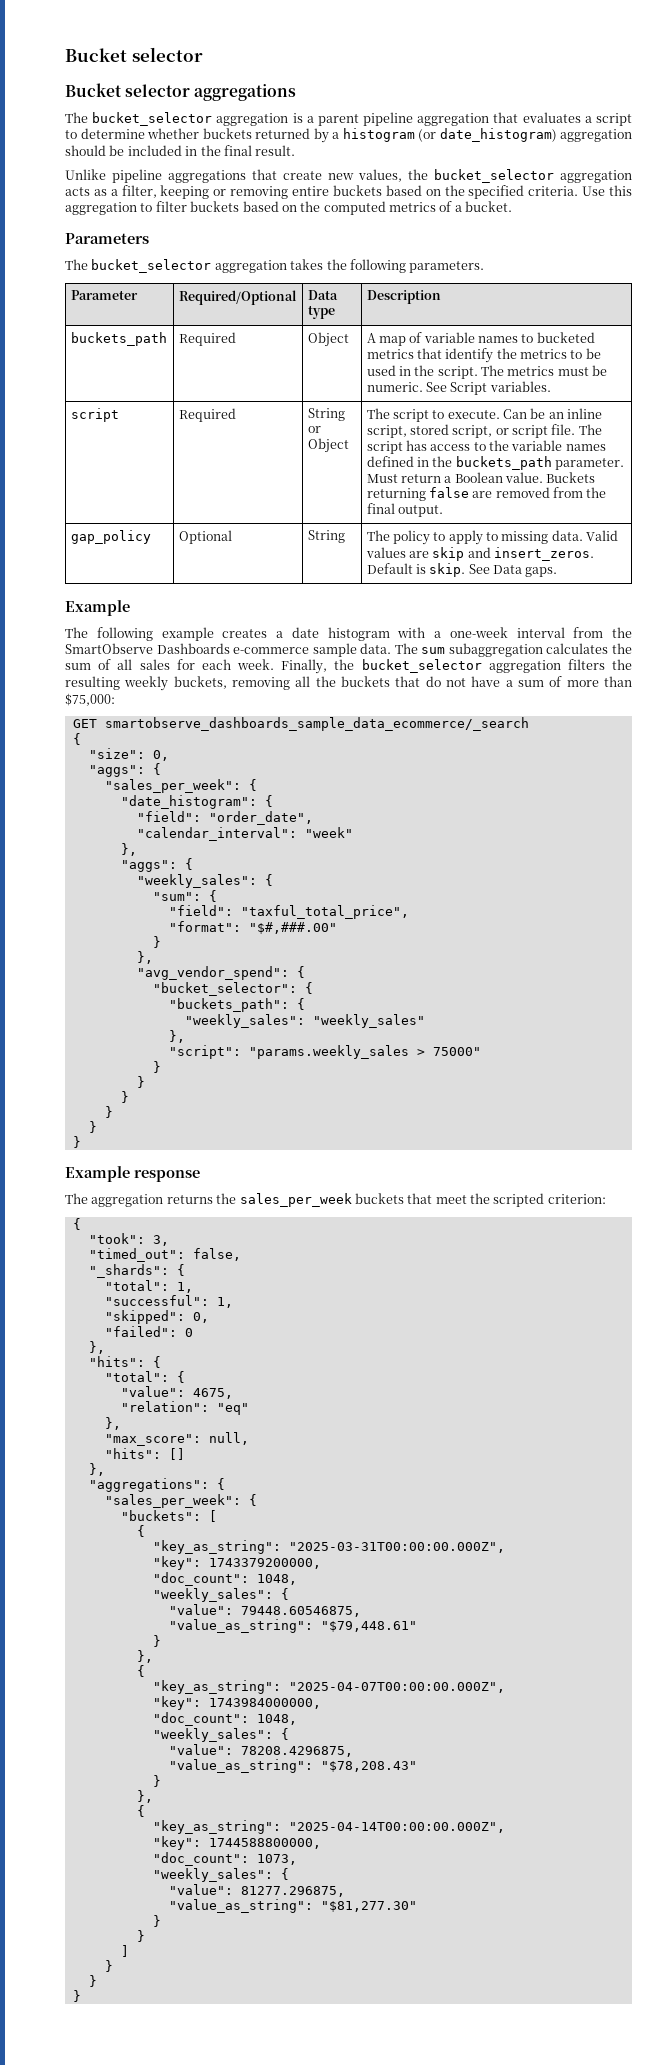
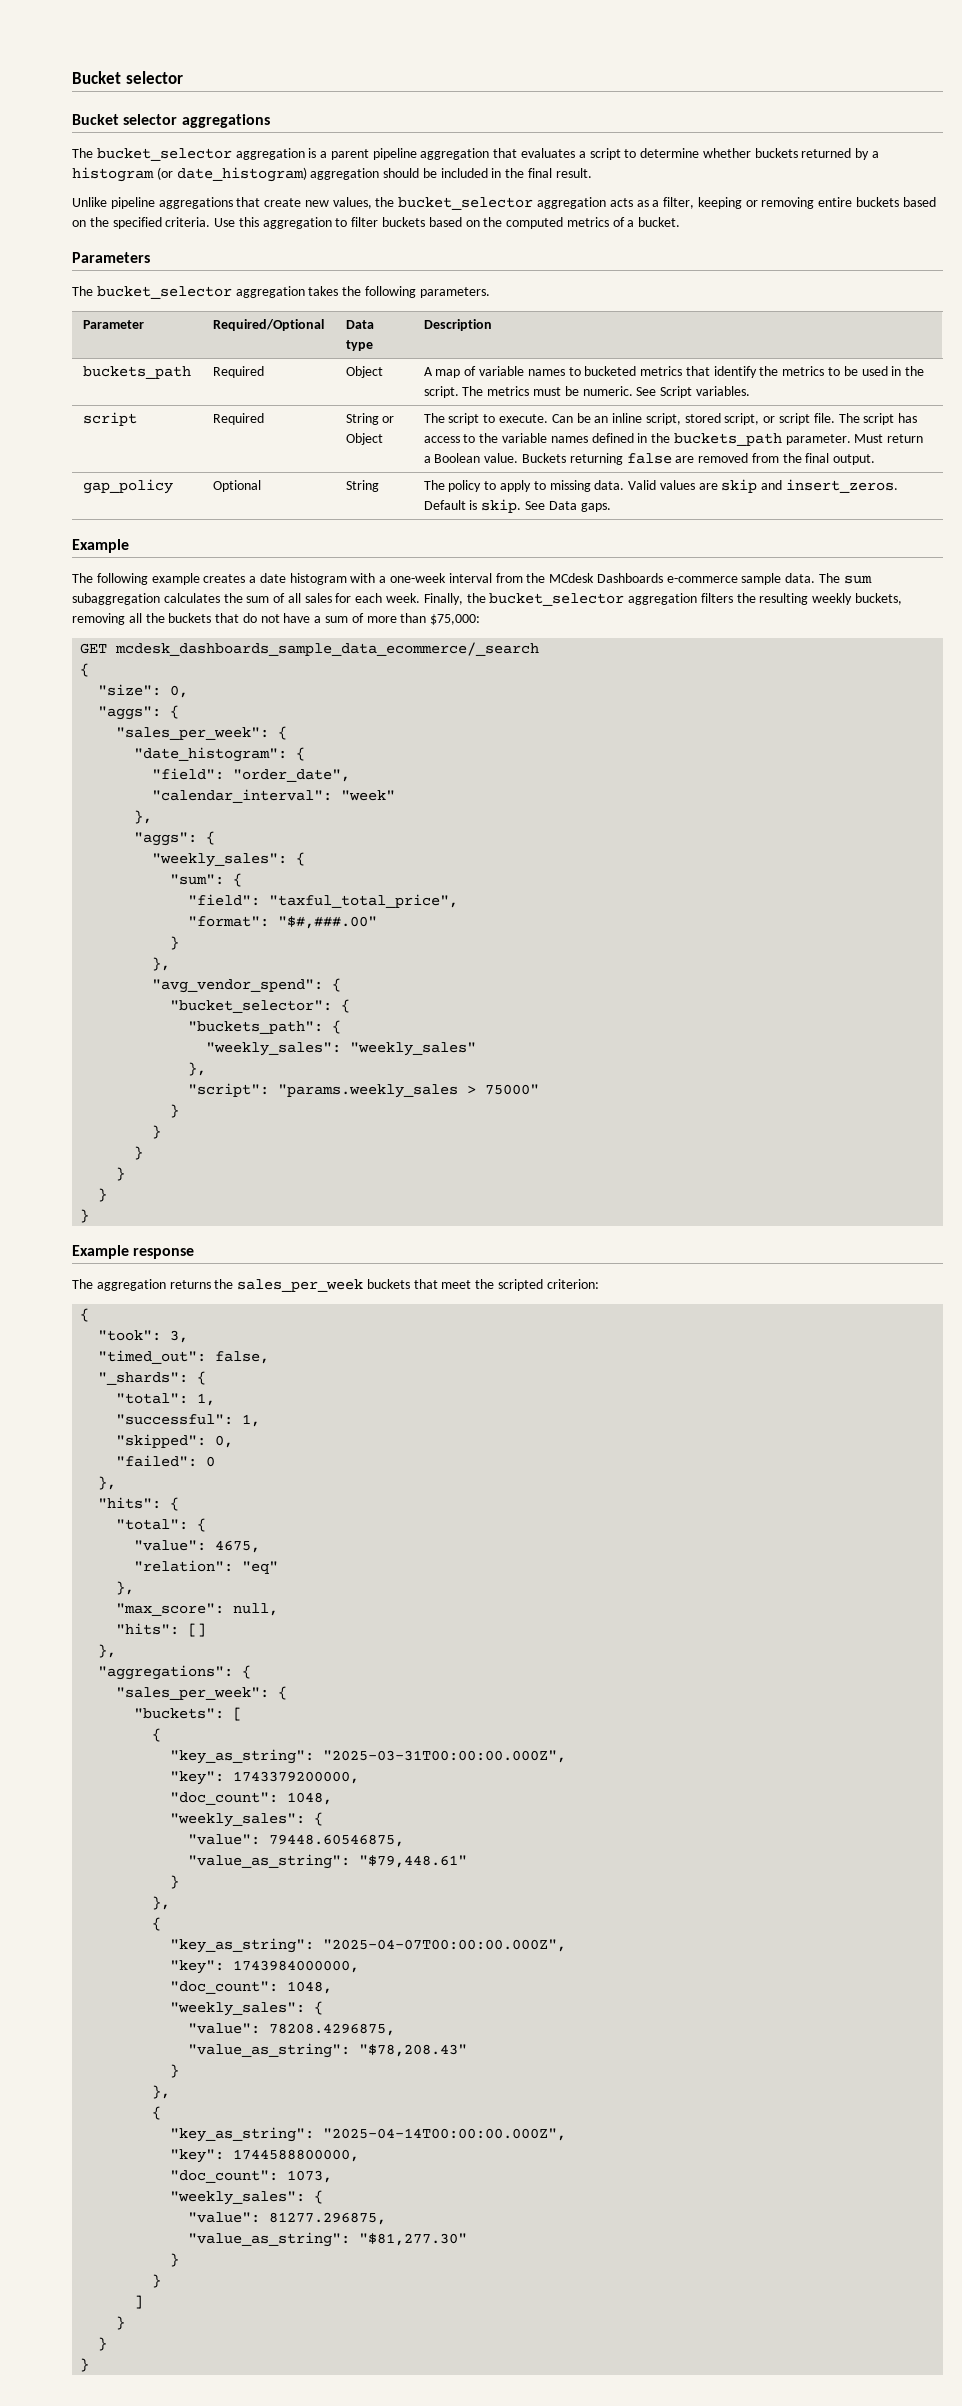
- The following example creates a date histogram with a one-week interval from the SmartObserve Dashboards e-commerce sample data.
+ The following example creates a date histogram with a one-week interval from the MCdesk Dashboards e-commerce sample data.
- GET smartobserve_dashboards_sample_data_ecommerce/_search
+ GET mcdesk_dashboards_sample_data_ecommerce/_search

